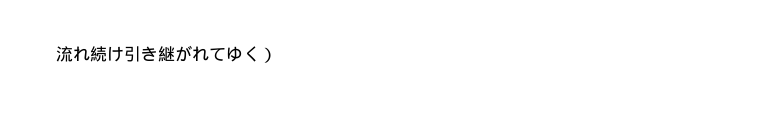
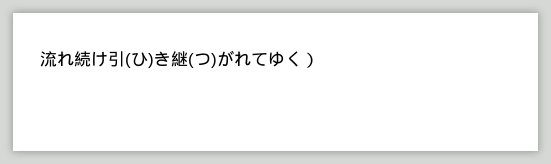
- 流れ続け引き継がれてゆく）
+ 流れ続け引(ひ)き継(つ)がれてゆく）

